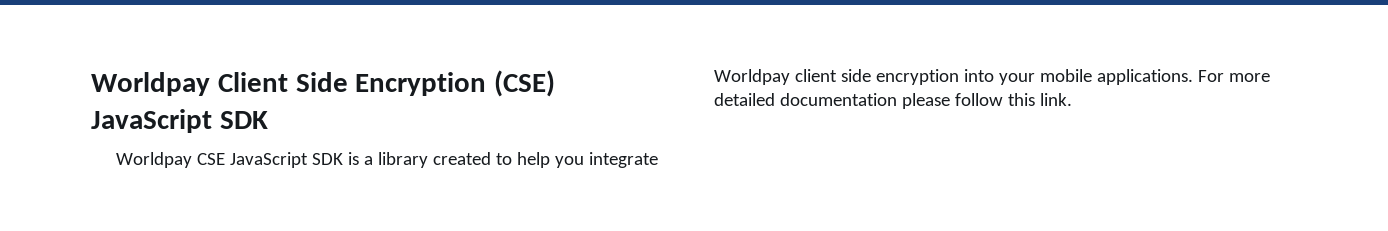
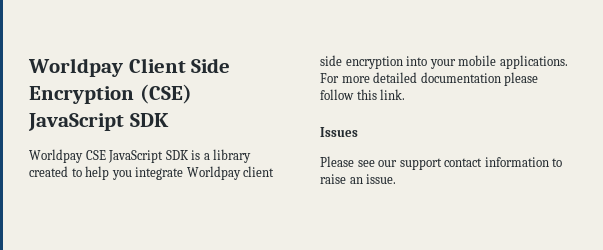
+ Issues
+ Please see our support contact information to raise an issue.

